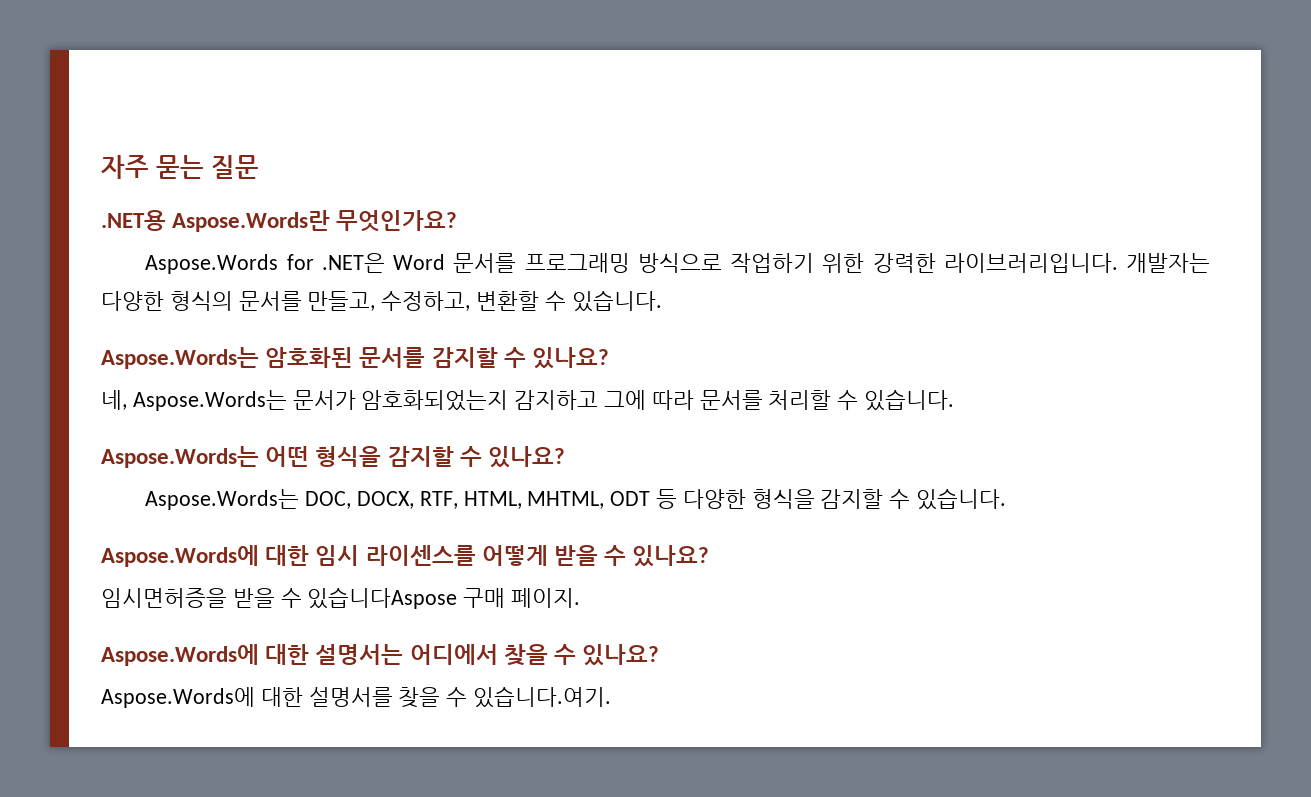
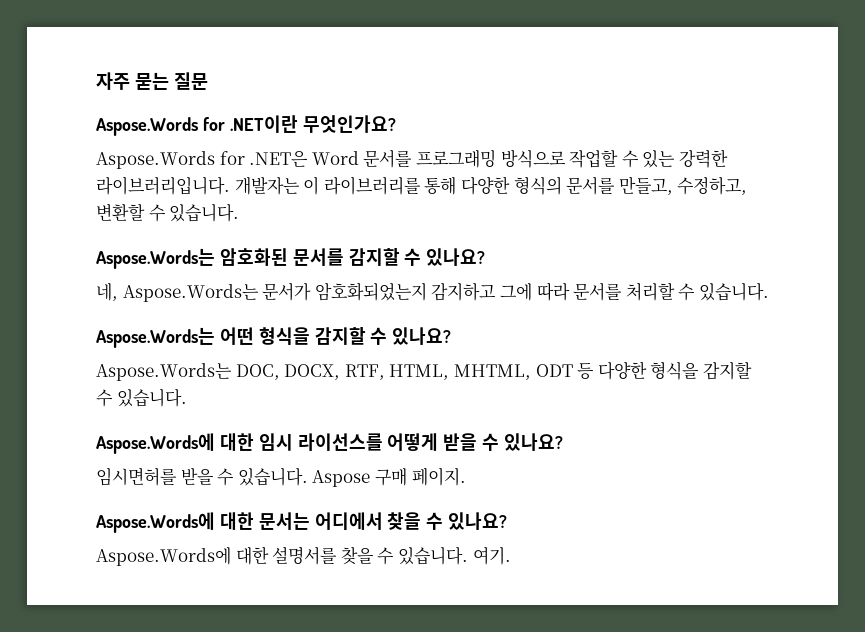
- .NET용 Aspose.Words란 무엇인가요?
+ Aspose.Words for .NET이란 무엇인가요?
- Aspose.Words for .NET은 Word 문서를 프로그래밍 방식으로 작업하기 위한 강력한 라이브러리입니다. 개발자는 다양한 형식의 문서를 만들고, 수정하고, 변환할 수 있습니다.
+ Aspose.Words for .NET은 Word 문서를 프로그래밍 방식으로 작업할 수 있는 강력한 라이브러리입니다. 개발자는 이 라이브러리를 통해 다양한 형식의 문서를 만들고, 수정하고, 변환할 수 있습니다.
- Aspose.Words에 대한 임시 라이센스를 어떻게 받을 수 있나요?
+ Aspose.Words에 대한 임시 라이선스를 어떻게 받을 수 있나요?
- 임시면허증을 받을 수 있습니다Aspose 구매 페이지.
+ 임시면허를 받을 수 있습니다. Aspose 구매 페이지.
- Aspose.Words에 대한 설명서는 어디에서 찾을 수 있나요?
+ Aspose.Words에 대한 문서는 어디에서 찾을 수 있나요?
- Aspose.Words에 대한 설명서를 찾을 수 있습니다.여기.
+ Aspose.Words에 대한 설명서를 찾을 수 있습니다. 여기.

